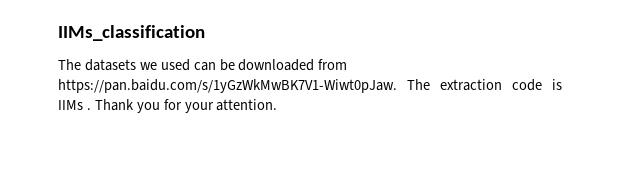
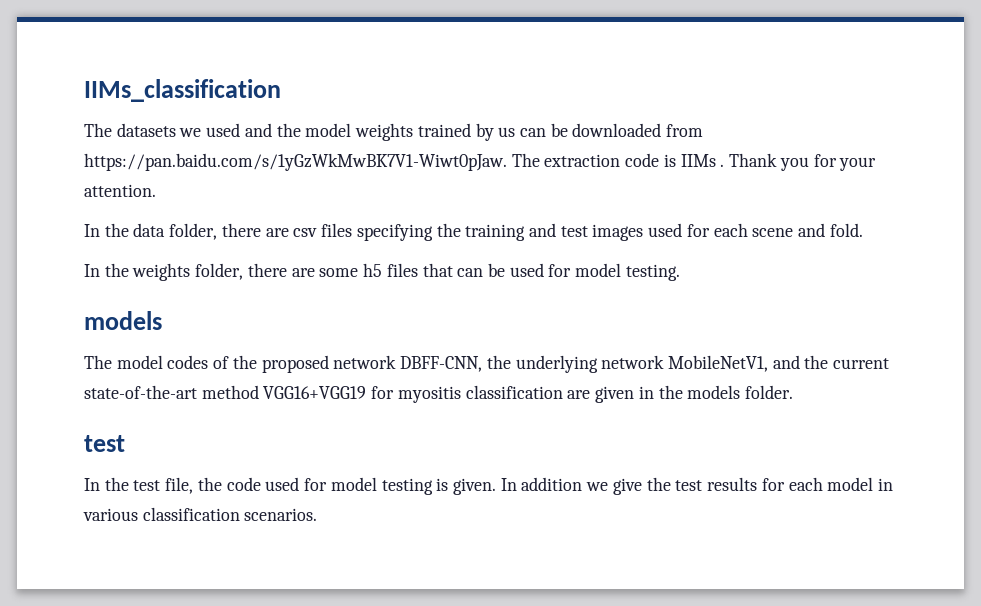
- The datasets we used can be downloaded from https://pan.baidu.com/s/1yGzWkMwBK7V1-Wiwt0pJaw. The extraction code is IIMs .
+ The datasets we used and the model weights trained by us can be downloaded from https://pan.baidu.com/s/1yGzWkMwBK7V1-Wiwt0pJaw. The extraction code is IIMs .
+ In the data folder, there are csv files specifying the training and test images used for each scene and fold.
+ In the weights folder, there are some h5 files that can be used for model testing.
+ models
+ The model codes of the proposed network DBFF-CNN, the underlying network MobileNetV1, and the current state-of-the-art method VGG16+VGG19 for myositis classification are given in the models folder.
+ test
+ In the test file, the code used for model testing is given. In addition we give the test results for each model in various classification scenarios.

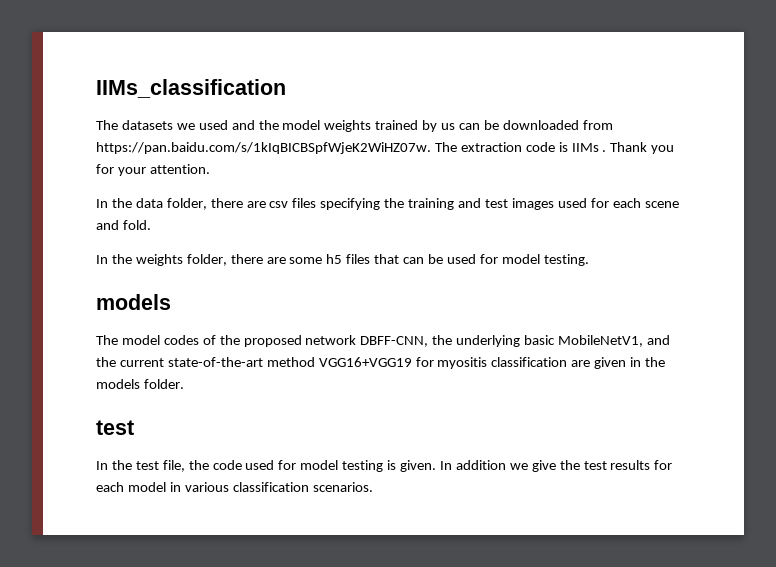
- The datasets we used and the model weights trained by us can be downloaded from https://pan.baidu.com/s/1yGzWkMwBK7V1-Wiwt0pJaw. The extraction code is IIMs .
+ The datasets we used and the model weights trained by us can be downloaded from https://pan.baidu.com/s/1kIqBICBSpfWjeK2WiHZ07w. The extraction code is IIMs .
- The model codes of the proposed network DBFF-CNN, the underlying network MobileNetV1, and the current state-of-the-art method VGG16+VGG19 for myositis classification are given in the models folder.
+ The model codes of the proposed network DBFF-CNN, the underlying basic MobileNetV1, and the current state-of-the-art method VGG16+VGG19 for myositis classification are given in the models folder.

